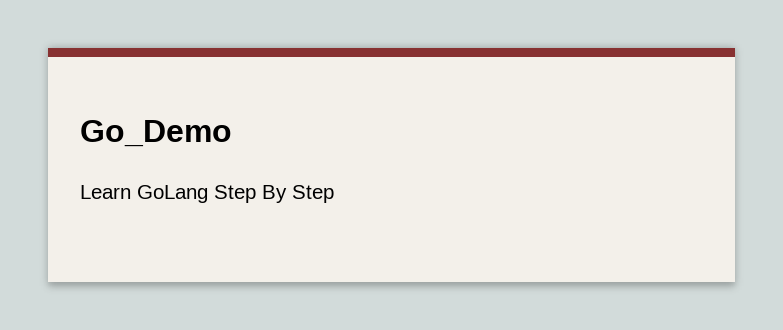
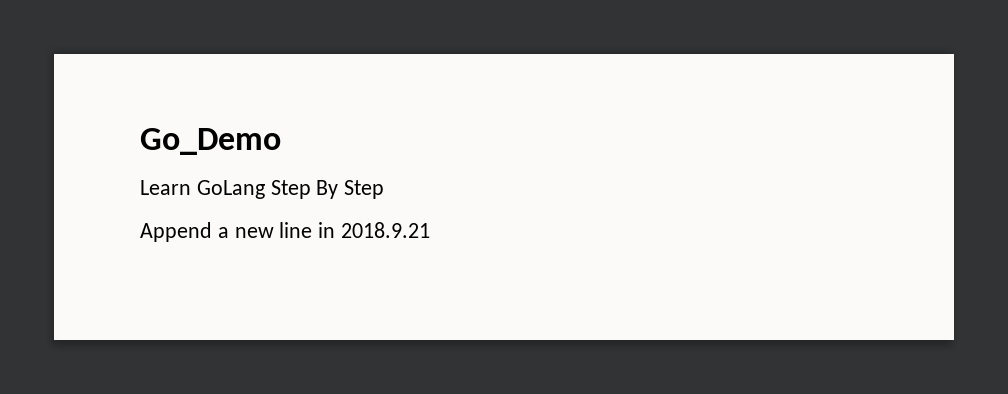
+ Append a new line in 2018.9.21

